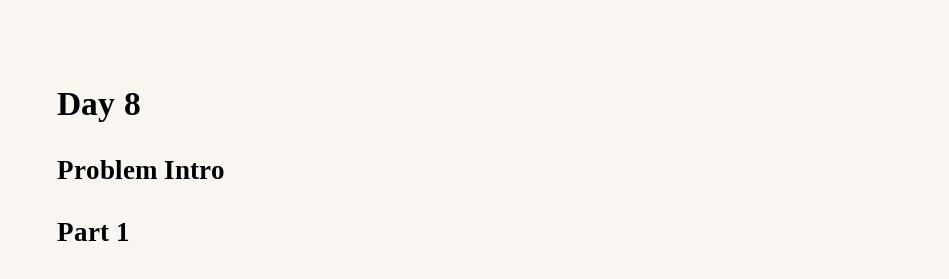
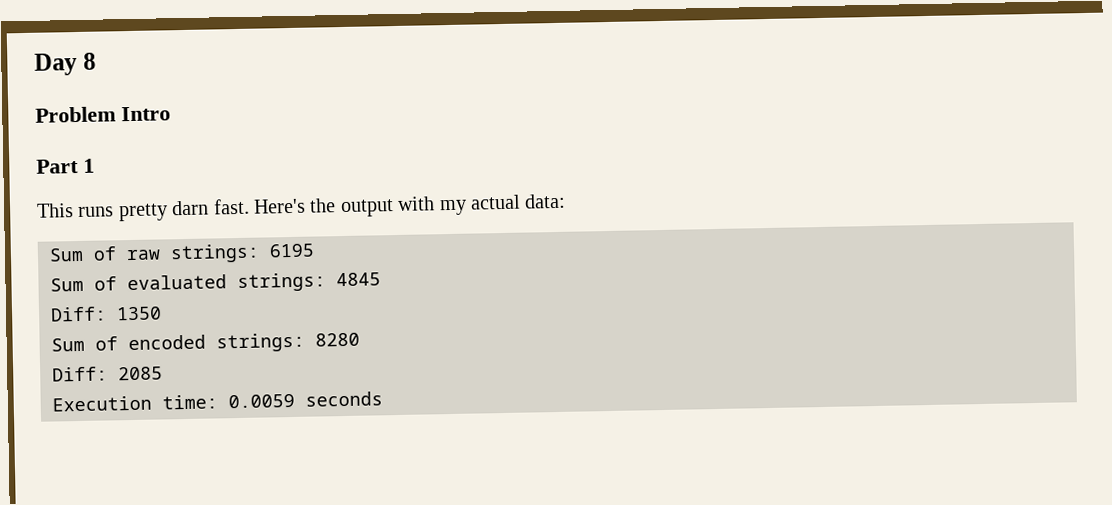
+ This runs pretty darn fast. Here's the output with my actual data:
+ Sum of raw strings: 6195
+ Sum of evaluated strings: 4845
+ Diff: 1350
+ Sum of encoded strings: 8280
+ Diff: 2085
+ Execution time: 0.0059 seconds

